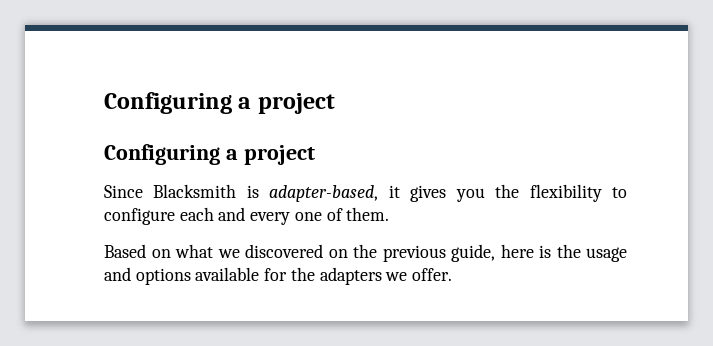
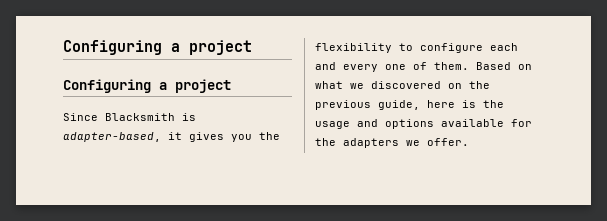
- Since Blacksmith is adapter-based, it gives you the flexibility to configure each and every one of them.
- Based on what we discovered on the previous guide, here is the usage and options available for the adapters we offer.
+ Since Blacksmith is adapter-based, it gives you the flexibility to configure each and every one of them. Based on what we discovered on the previous guide, here is the usage and options available for the adapters we offer.

